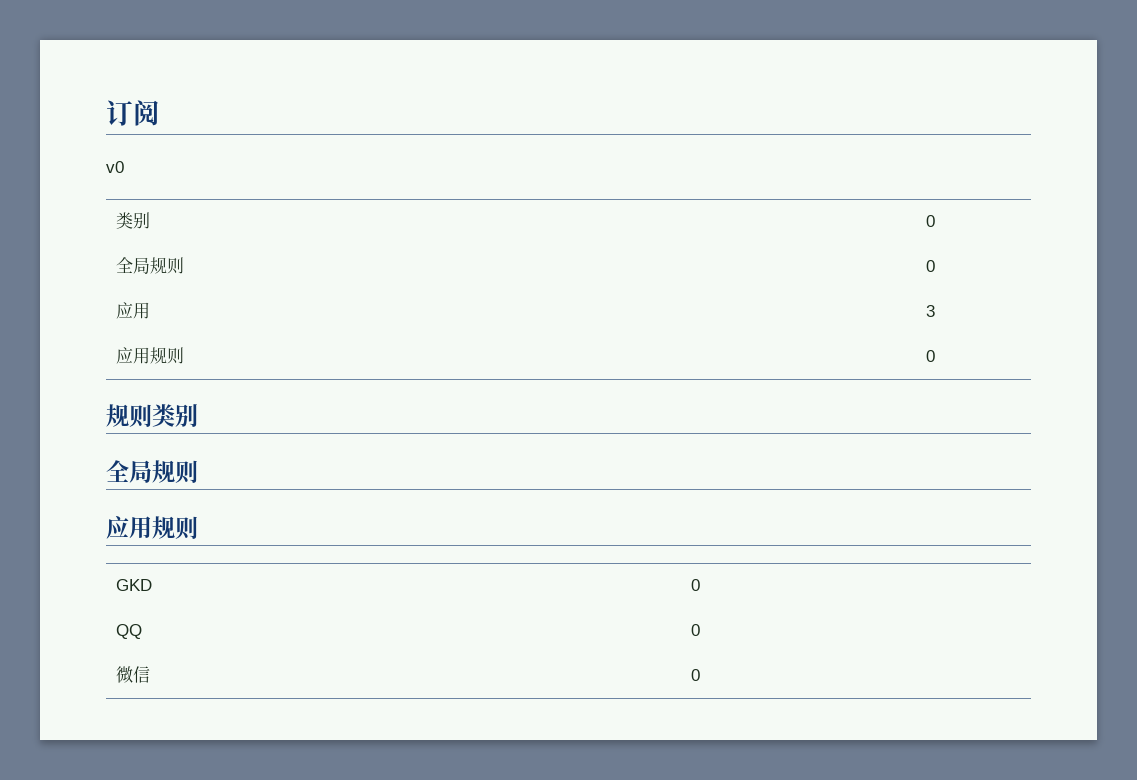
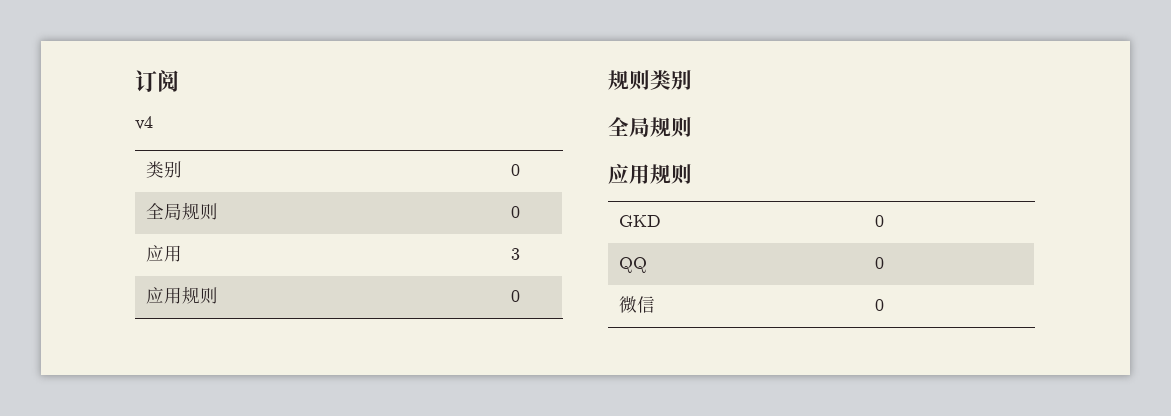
- v0
+ v4

